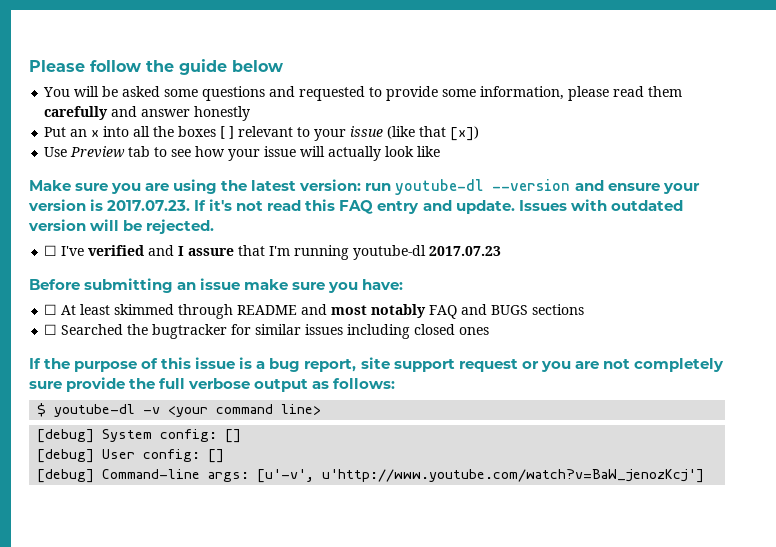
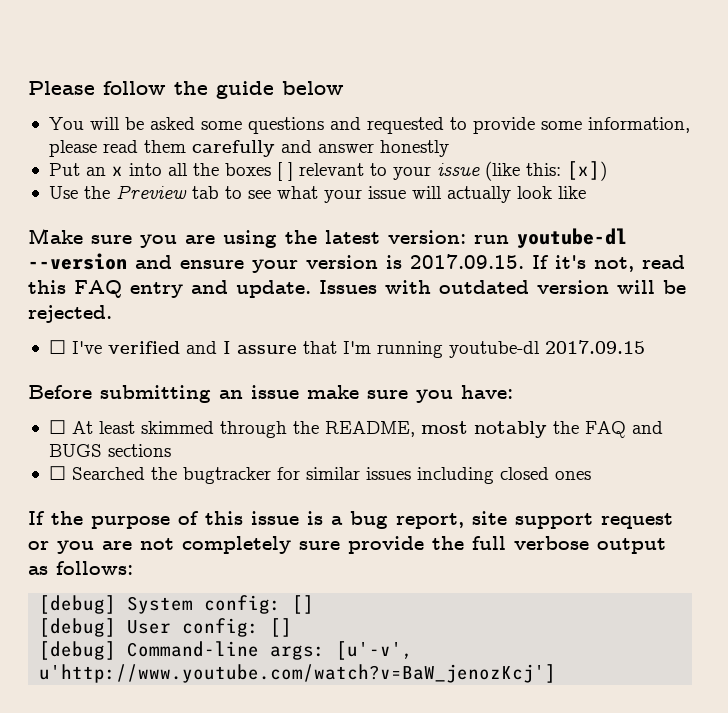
- Put an x into all the boxes [ ] relevant to your issue (like that [x])
+ Put an x into all the boxes [ ] relevant to your issue (like this: [x])
- Use Preview tab to see how your issue will actually look like
+ Use the Preview tab to see what your issue will actually look like
- Make sure you are using the latest version: run youtube-dl --version and ensure your version is 2017.07.23. If it's not read this FAQ entry and update.
+ Make sure you are using the latest version: run youtube-dl --version and ensure your version is 2017.09.15. If it's not, read this FAQ entry and update.
- ☐ I've verified and I assure that I'm running youtube-dl 2017.07.23
+ ☐ I've verified and I assure that I'm running youtube-dl 2017.09.15
- ☐ At least skimmed through README and most notably FAQ and BUGS sections
+ ☐ At least skimmed through the README, most notably the FAQ and BUGS sections
- $ youtube-dl -v <your command line>

